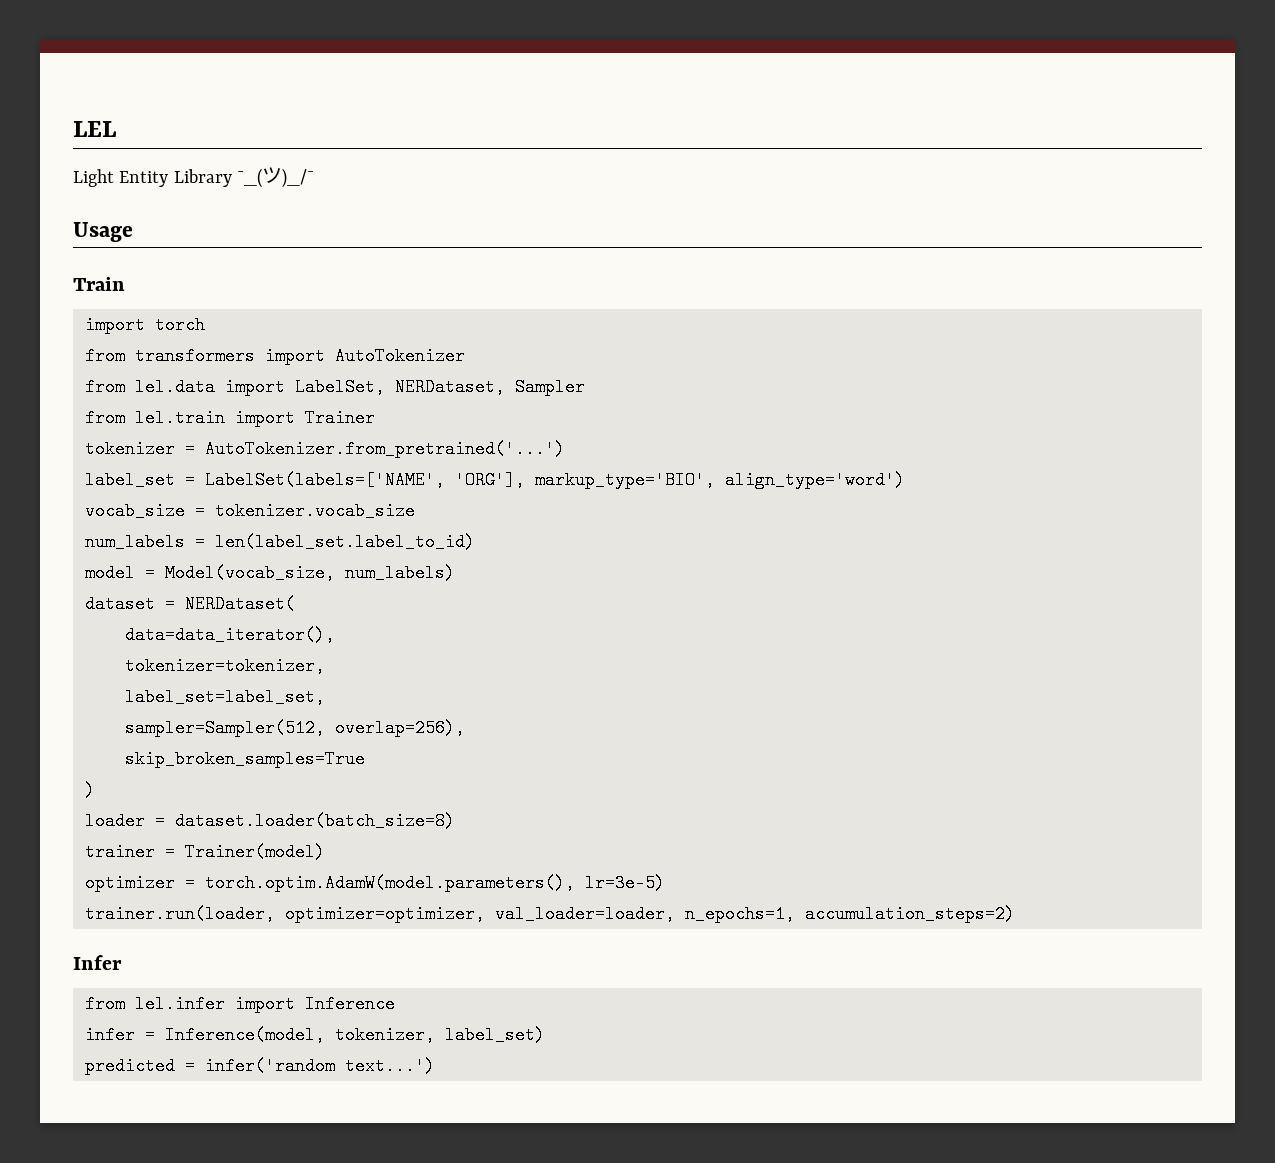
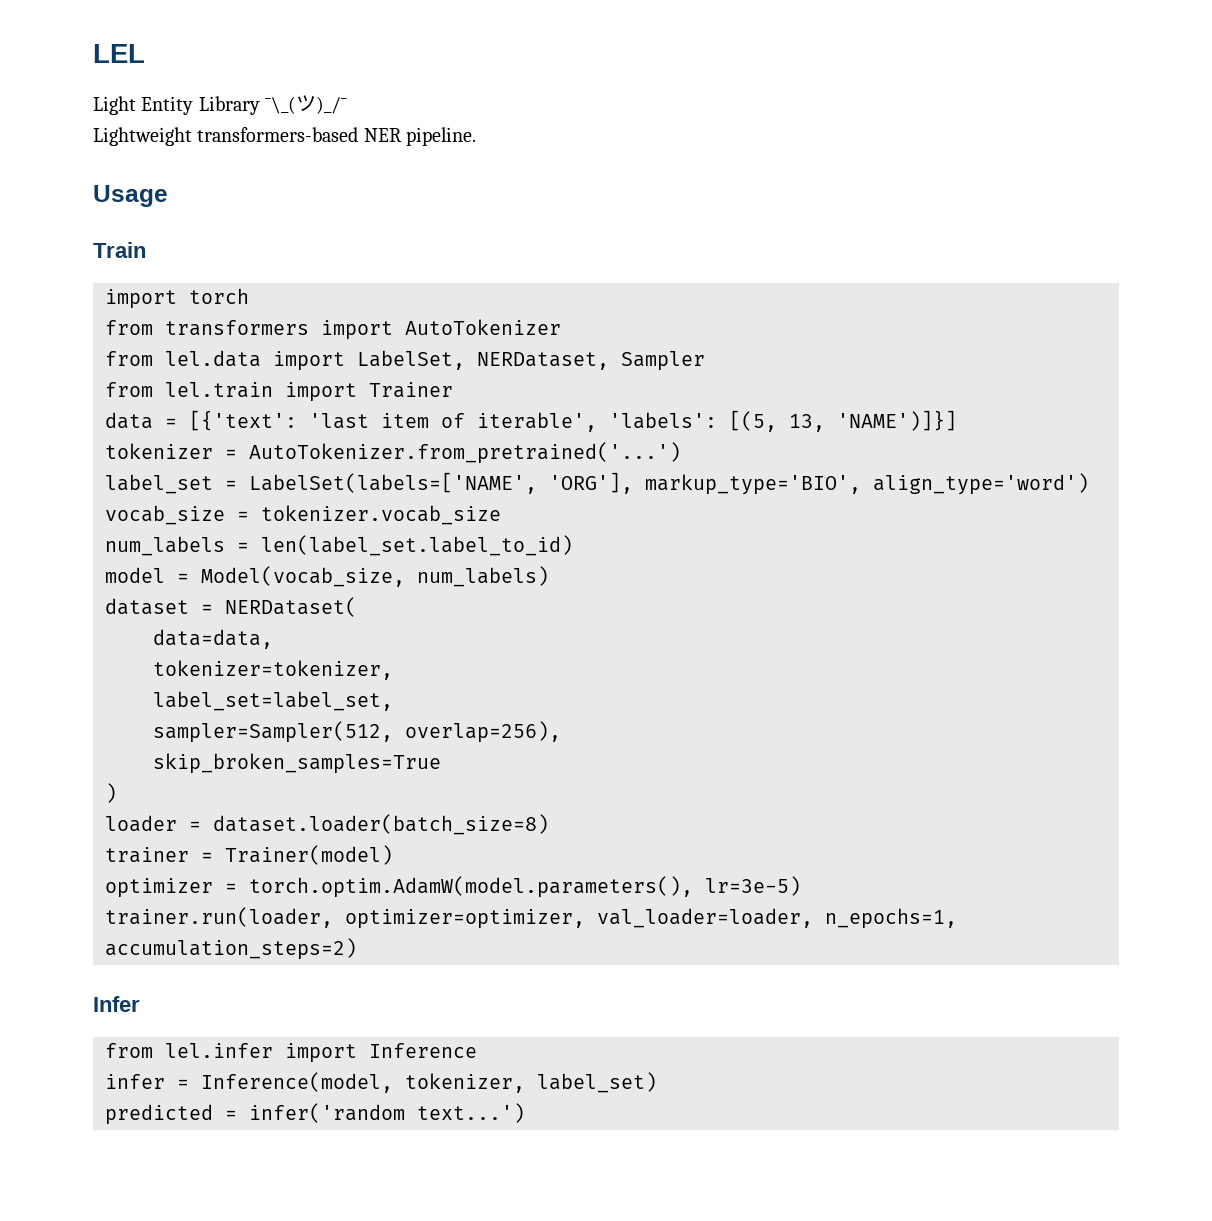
- Light Entity Library ¯_(ツ)_/¯
+ Light Entity Library ¯\_(ツ)_/¯
+ Lightweight transformers-based NER pipeline.
+ data = [{'text': 'last item of iterable', 'labels': [(5, 13, 'NAME')]}]
- data=data_iterator(),
+ data=data,

